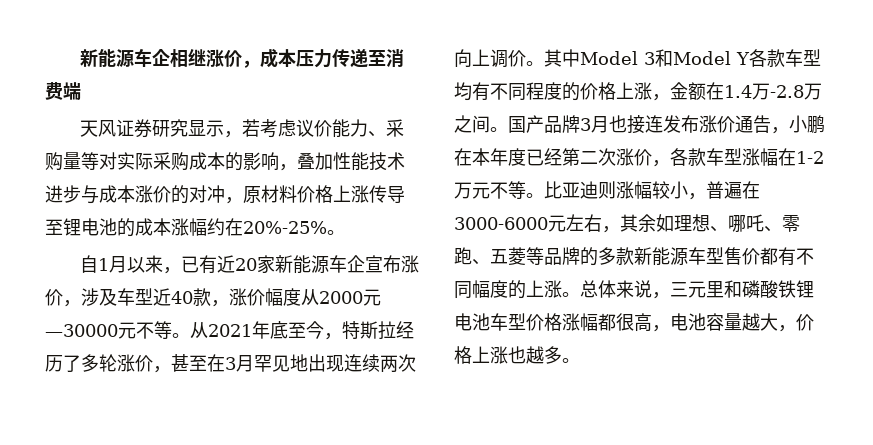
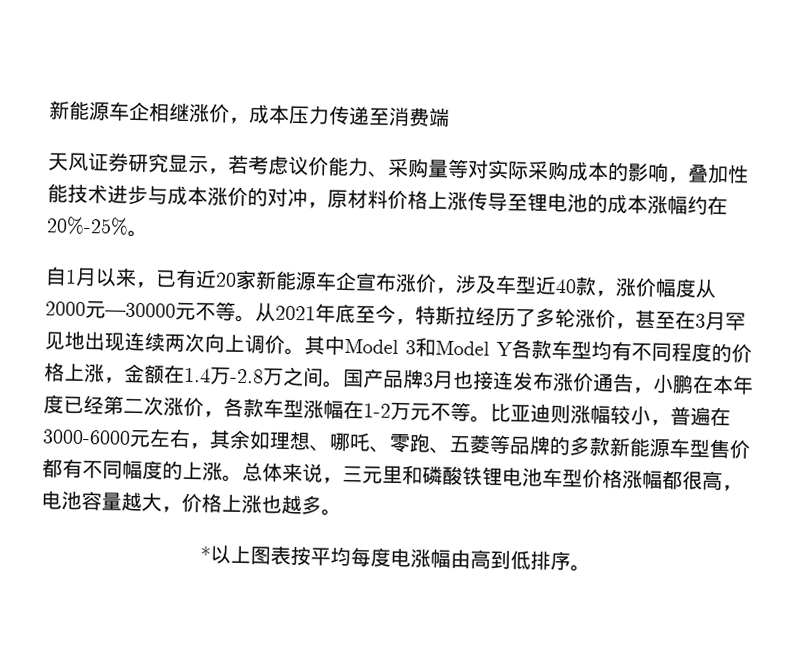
+ *以上图表按平均每度电涨幅由高到低排序。

